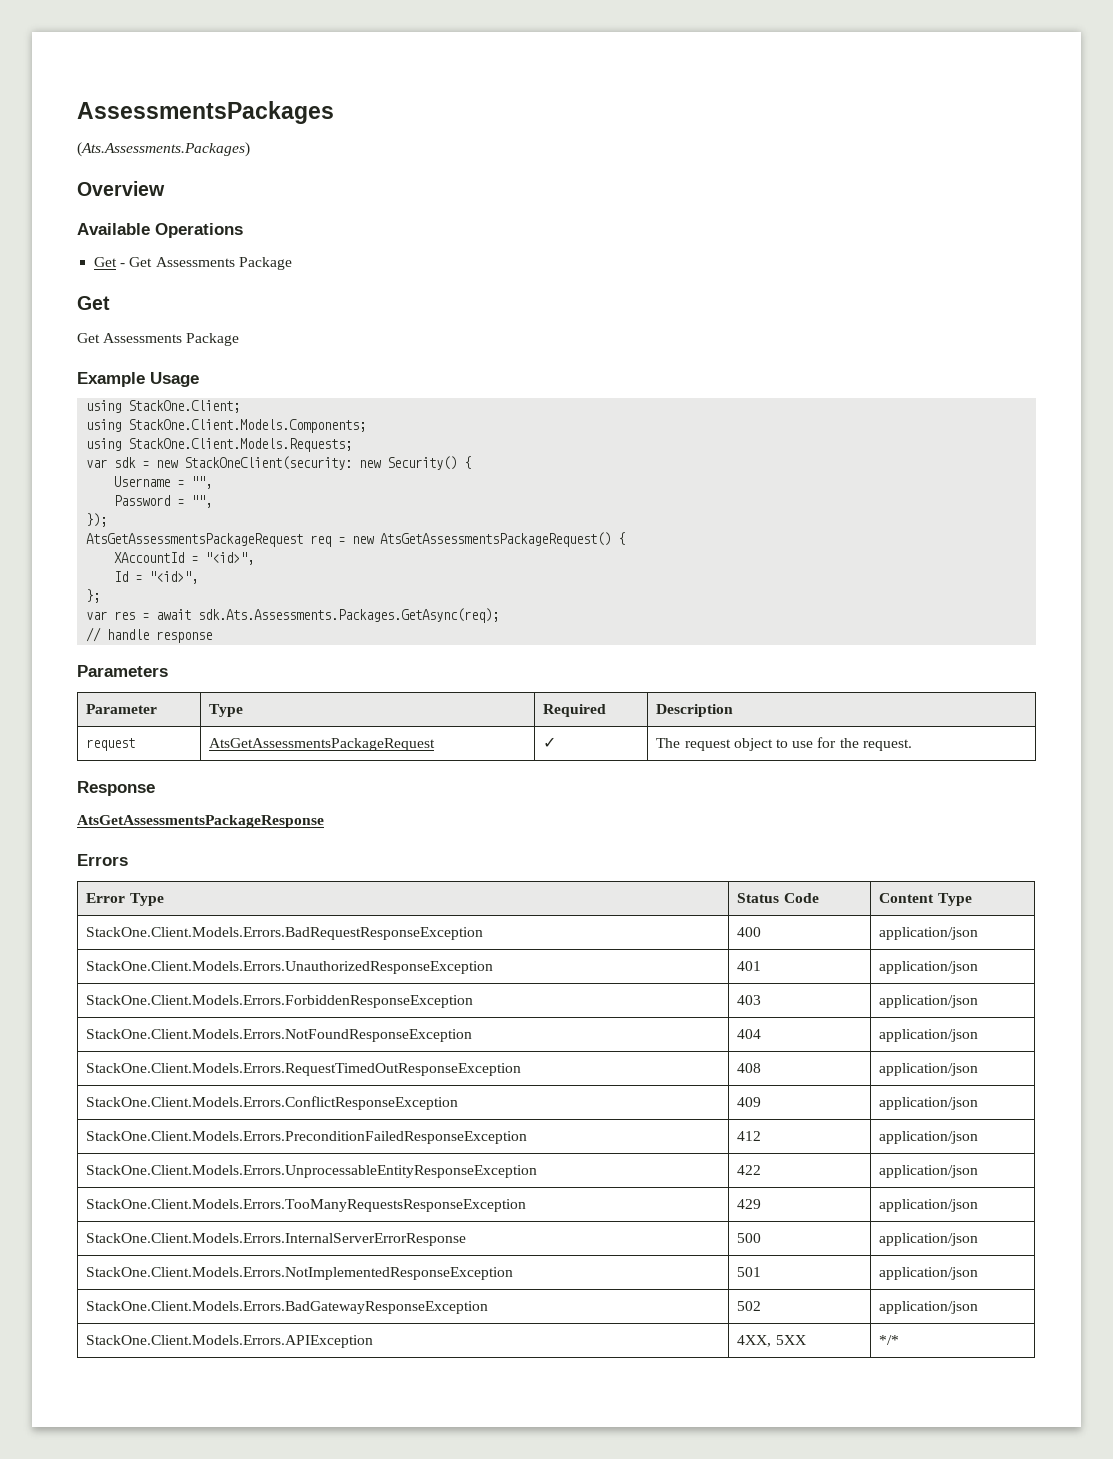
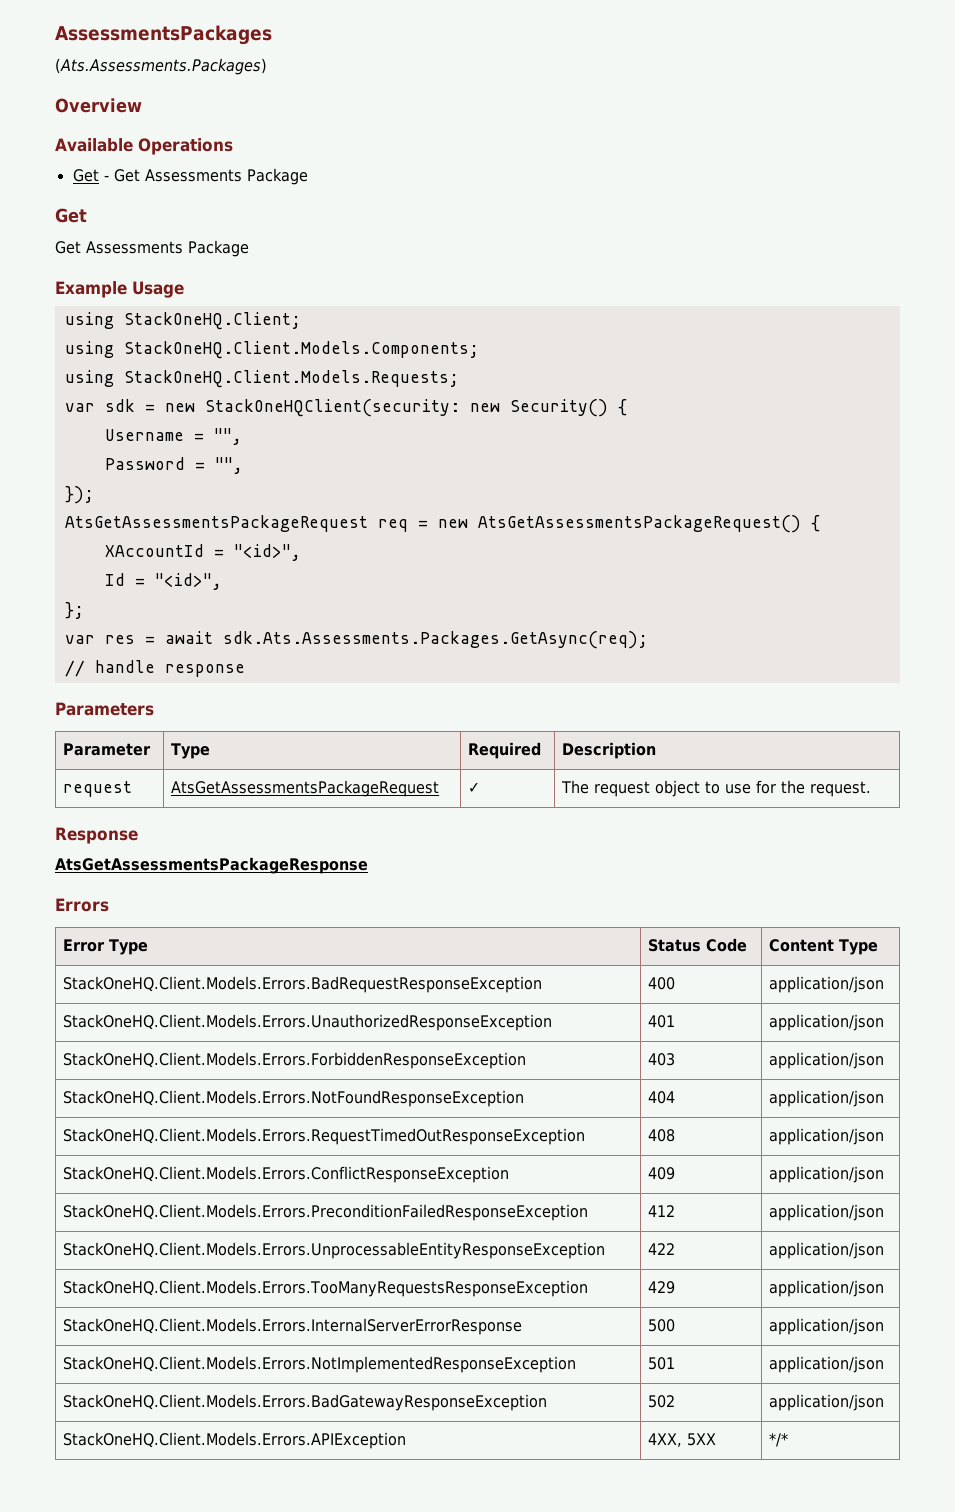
- using StackOne.Client;
- using StackOne.Client.Models.Components;
- using StackOne.Client.Models.Requests;
+ using StackOneHQ.Client;
+ using StackOneHQ.Client.Models.Components;
+ using StackOneHQ.Client.Models.Requests;
- var sdk = new StackOneClient(security: new Security() {
+ var sdk = new StackOneHQClient(security: new Security() {
- StackOne.Client.Models.Errors.BadRequestResponseException | 400 | application/json
+ StackOneHQ.Client.Models.Errors.BadRequestResponseException | 400 | application/json
- StackOne.Client.Models.Errors.UnauthorizedResponseException | 401 | application/json
+ StackOneHQ.Client.Models.Errors.UnauthorizedResponseException | 401 | application/json
- StackOne.Client.Models.Errors.ForbiddenResponseException | 403 | application/json
+ StackOneHQ.Client.Models.Errors.ForbiddenResponseException | 403 | application/json
- StackOne.Client.Models.Errors.NotFoundResponseException | 404 | application/json
+ StackOneHQ.Client.Models.Errors.NotFoundResponseException | 404 | application/json
- StackOne.Client.Models.Errors.RequestTimedOutResponseException | 408 | application/json
+ StackOneHQ.Client.Models.Errors.RequestTimedOutResponseException | 408 | application/json
- StackOne.Client.Models.Errors.ConflictResponseException | 409 | application/json
+ StackOneHQ.Client.Models.Errors.ConflictResponseException | 409 | application/json
- StackOne.Client.Models.Errors.PreconditionFailedResponseException | 412 | application/json
+ StackOneHQ.Client.Models.Errors.PreconditionFailedResponseException | 412 | application/json
- StackOne.Client.Models.Errors.UnprocessableEntityResponseException | 422 | application/json
+ StackOneHQ.Client.Models.Errors.UnprocessableEntityResponseException | 422 | application/json
- StackOne.Client.Models.Errors.TooManyRequestsResponseException | 429 | application/json
+ StackOneHQ.Client.Models.Errors.TooManyRequestsResponseException | 429 | application/json
- StackOne.Client.Models.Errors.InternalServerErrorResponse | 500 | application/json
+ StackOneHQ.Client.Models.Errors.InternalServerErrorResponse | 500 | application/json
- StackOne.Client.Models.Errors.NotImplementedResponseException | 501 | application/json
+ StackOneHQ.Client.Models.Errors.NotImplementedResponseException | 501 | application/json
- StackOne.Client.Models.Errors.BadGatewayResponseException | 502 | application/json
+ StackOneHQ.Client.Models.Errors.BadGatewayResponseException | 502 | application/json
- StackOne.Client.Models.Errors.APIException | 4XX, 5XX | */*
+ StackOneHQ.Client.Models.Errors.APIException | 4XX, 5XX | */*

